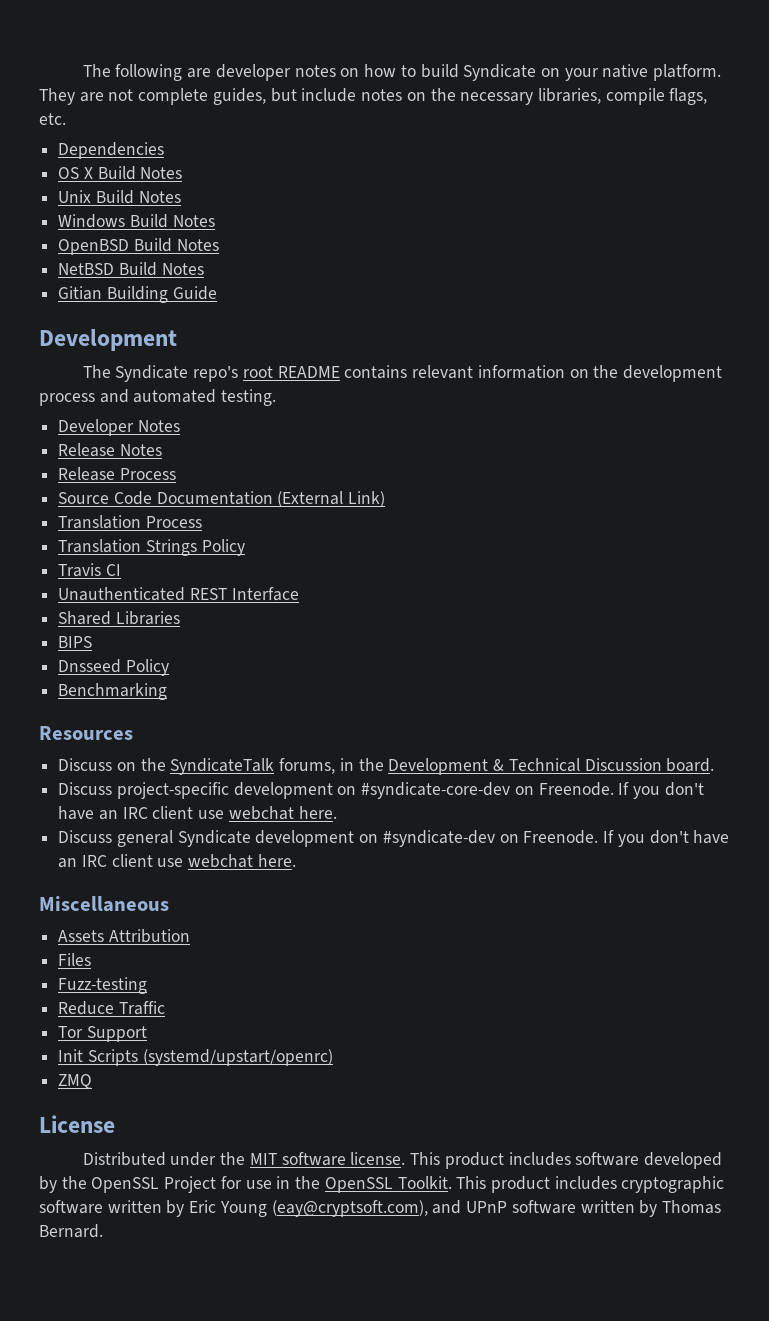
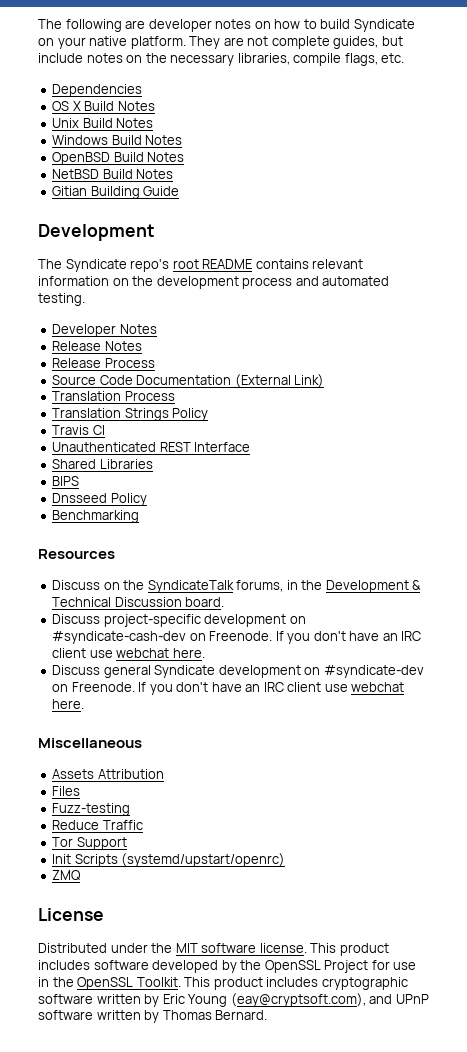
- Discuss project-specific development on #syndicate-core-dev on Freenode.
+ Discuss project-specific development on #syndicate-cash-dev on Freenode.

